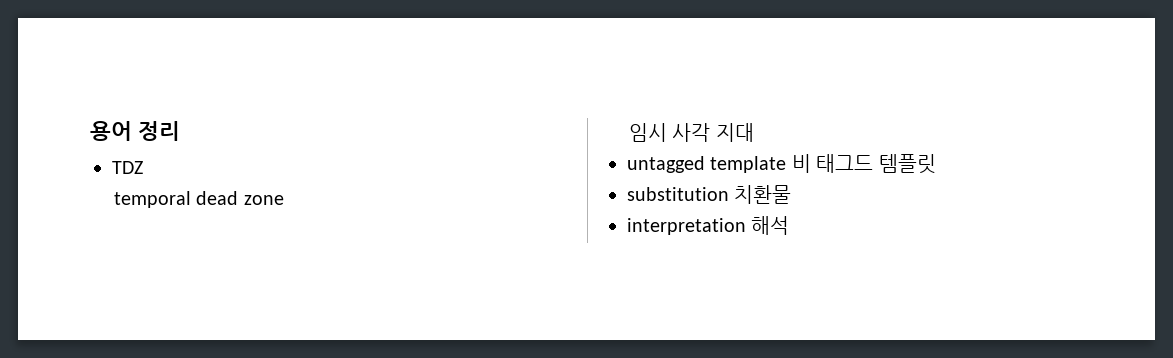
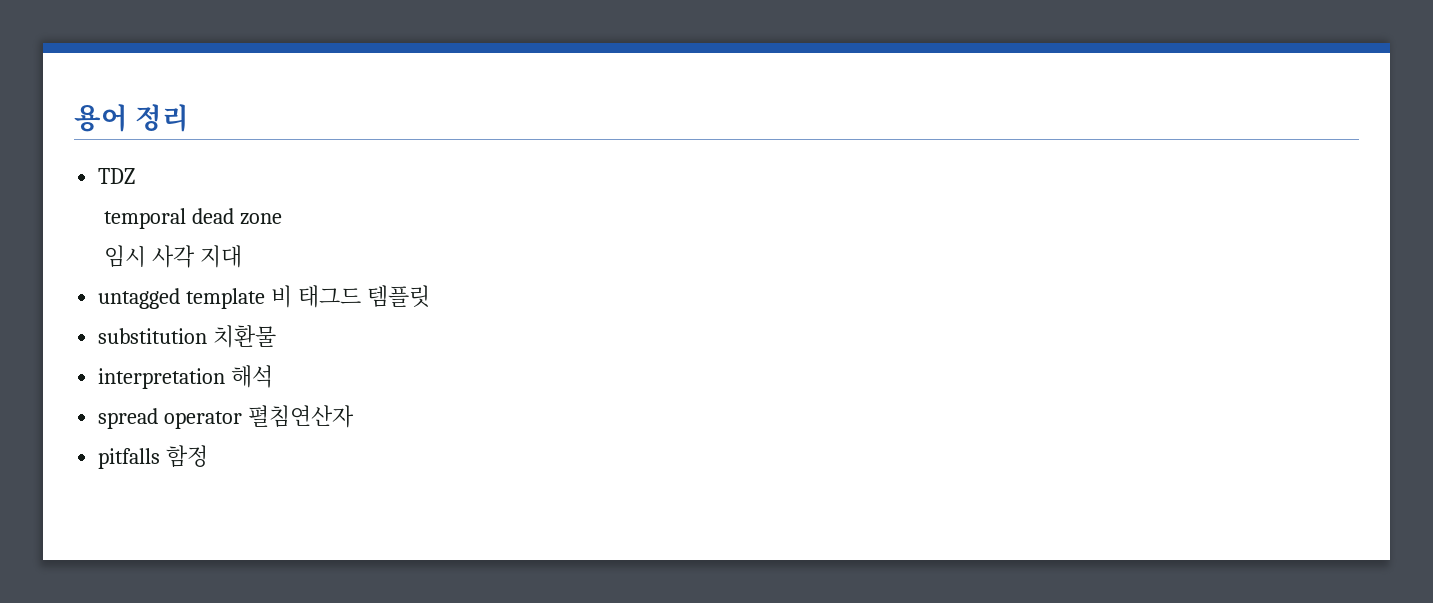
+ spread operator 펼침연산자
+ pitfalls 함정

